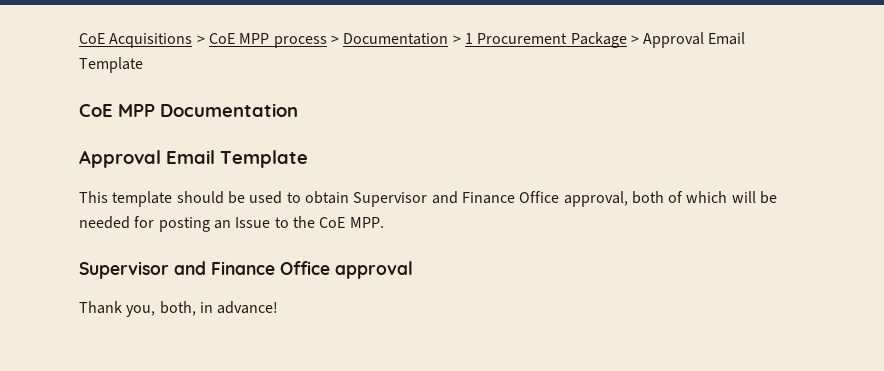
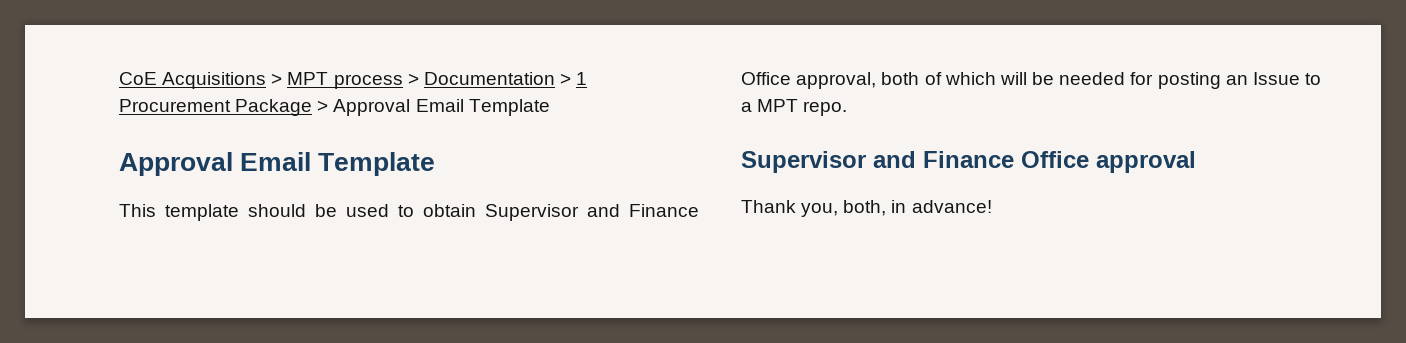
- CoE Acquisitions > CoE MPP process > Documentation > 1 Procurement Package > Approval Email Template
+ CoE Acquisitions > MPT process > Documentation > 1 Procurement Package > Approval Email Template
- CoE MPP Documentation
- This template should be used to obtain Supervisor and Finance Office approval, both of which will be needed for posting an Issue to the CoE MPP.
+ This template should be used to obtain Supervisor and Finance Office approval, both of which will be needed for posting an Issue to a MPT repo.

